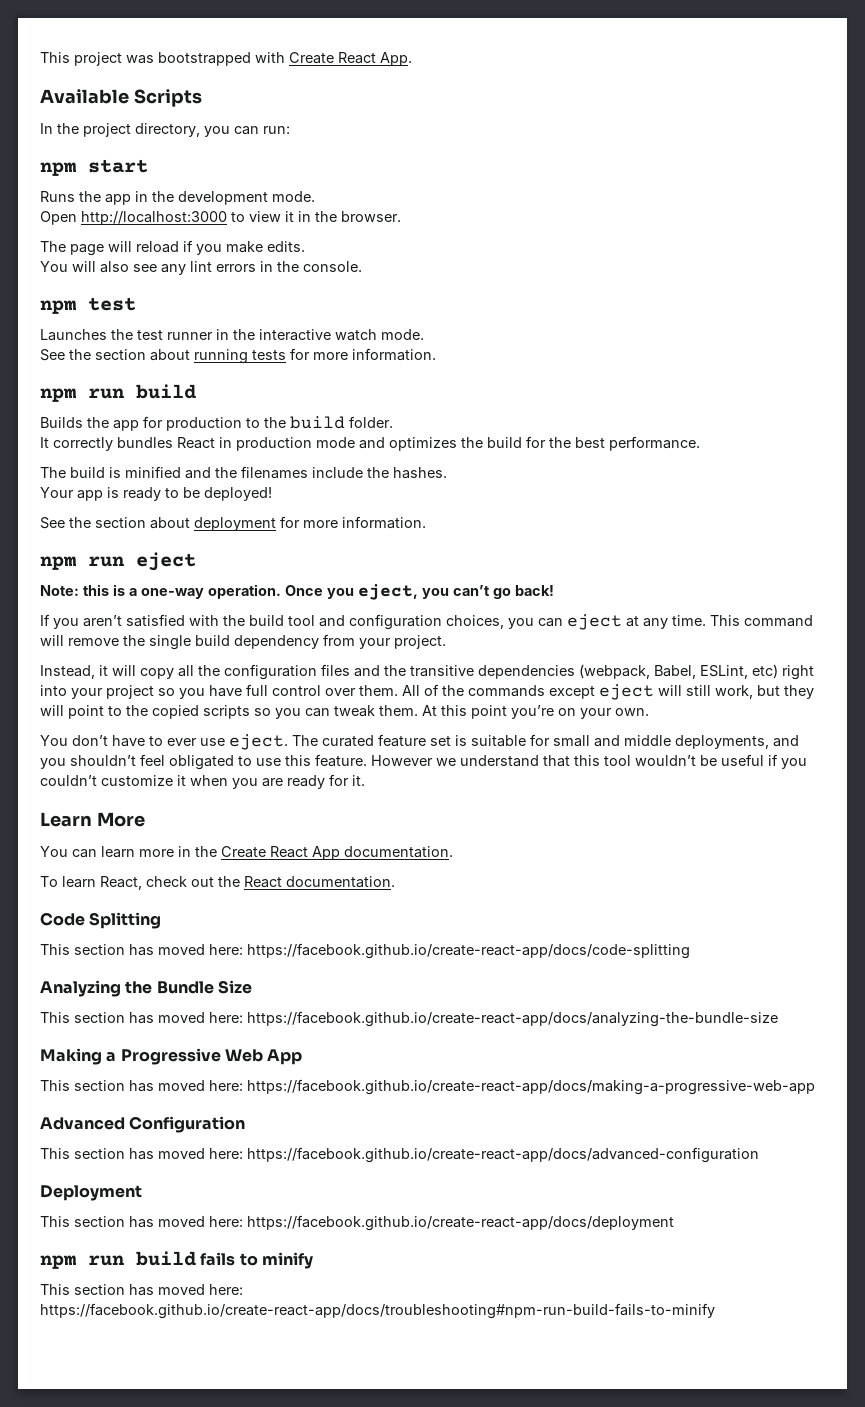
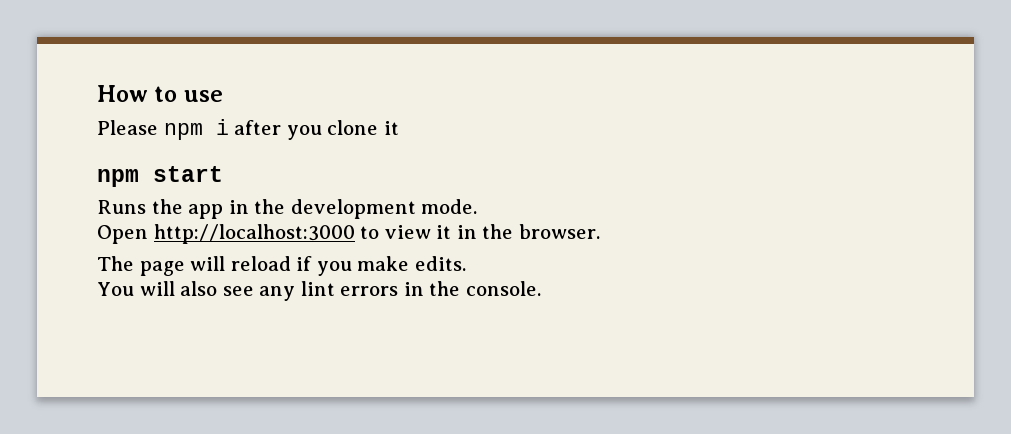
- This project was bootstrapped with Create React App.
- Available Scripts
- In the project directory, you can run:
+ How to use
+ Please npm i after you clone it
- npm test
- Launches the test runner in the interactive watch mode.
- See the section about running tests for more information.
- npm run build
- Builds the app for production to the build folder.
- It correctly bundles React in production mode and optimizes the build for the best performance.
- The build is minified and the filenames include the hashes.
- Your app is ready to be deployed!
- See the section about deployment for more information.
- npm run eject
- Note: this is a one-way operation. Once you eject, you can’t go back!
- If you aren’t satisfied with the build tool and configuration choices, you can eject at any time. This command will remove the single build dependency from your project.
- Instead, it will copy all the configuration files and the transitive dependencies (webpack, Babel, ESLint, etc) right into your project so you have full control over them. All of the commands except eject will still work, but they will point to the copied scripts so you can tweak them. At this point you’re on your own.
- You don’t have to ever use eject. The curated feature set is suitable for small and middle deployments, and you shouldn’t feel obligated to use this feature. However we understand that this tool wouldn’t be useful if you couldn’t customize it when you are ready for it.
- Learn More
- You can learn more in the Create React App documentation.
- To learn React, check out the React documentation.
- Code Splitting
- This section has moved here: https://facebook.github.io/create-react-app/docs/code-splitting
- Analyzing the Bundle Size
- This section has moved here: https://facebook.github.io/create-react-app/docs/analyzing-the-bundle-size
- Making a Progressive Web App
- This section has moved here: https://facebook.github.io/create-react-app/docs/making-a-progressive-web-app
- Advanced Configuration
- This section has moved here: https://facebook.github.io/create-react-app/docs/advanced-configuration
- Deployment
- This section has moved here: https://facebook.github.io/create-react-app/docs/deployment
- npm run build fails to minify
- This section has moved here: https://facebook.github.io/create-react-app/docs/troubleshooting#npm-run-build-fails-to-minify

